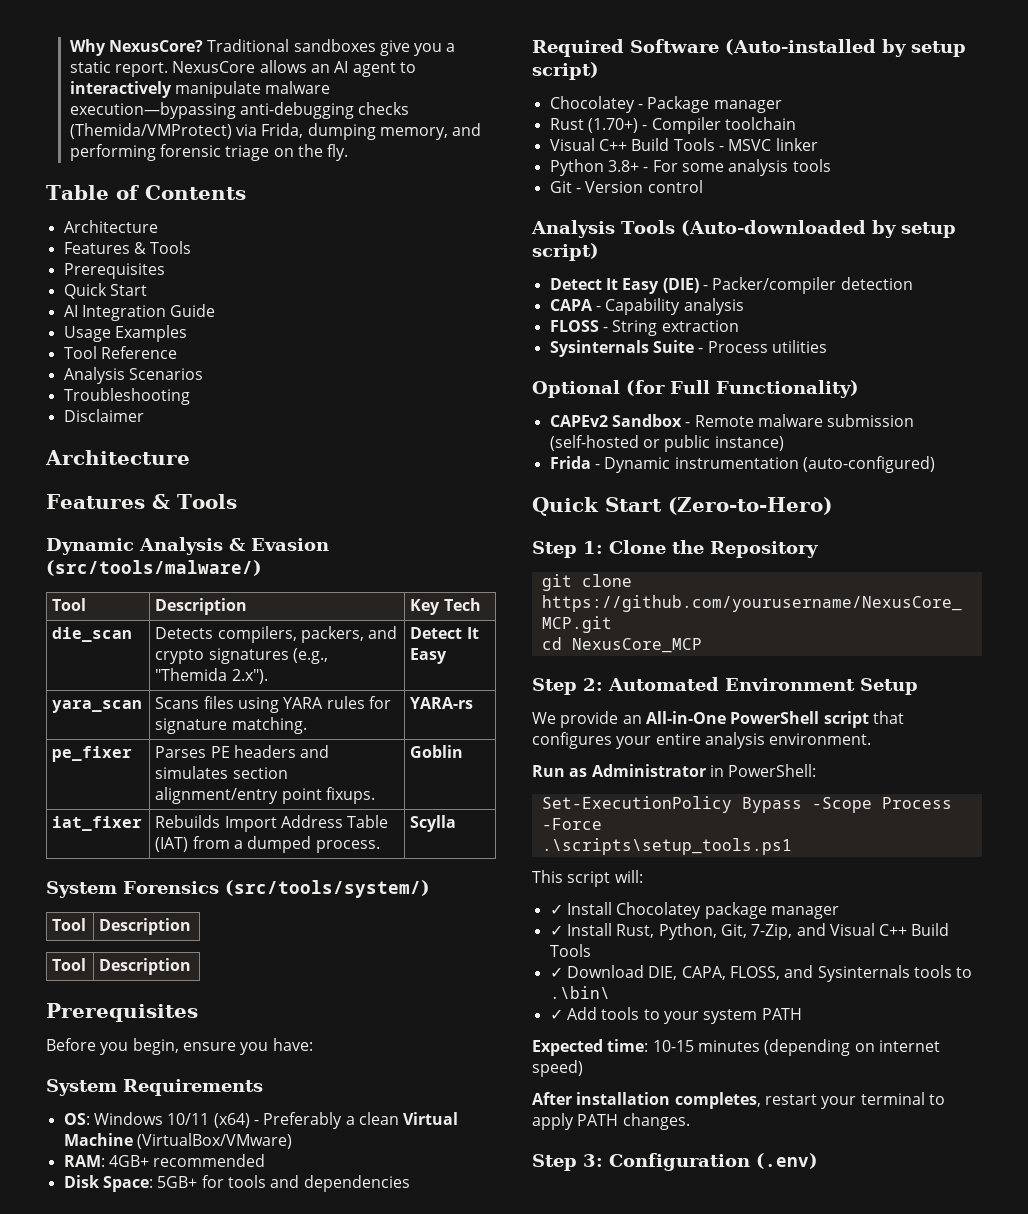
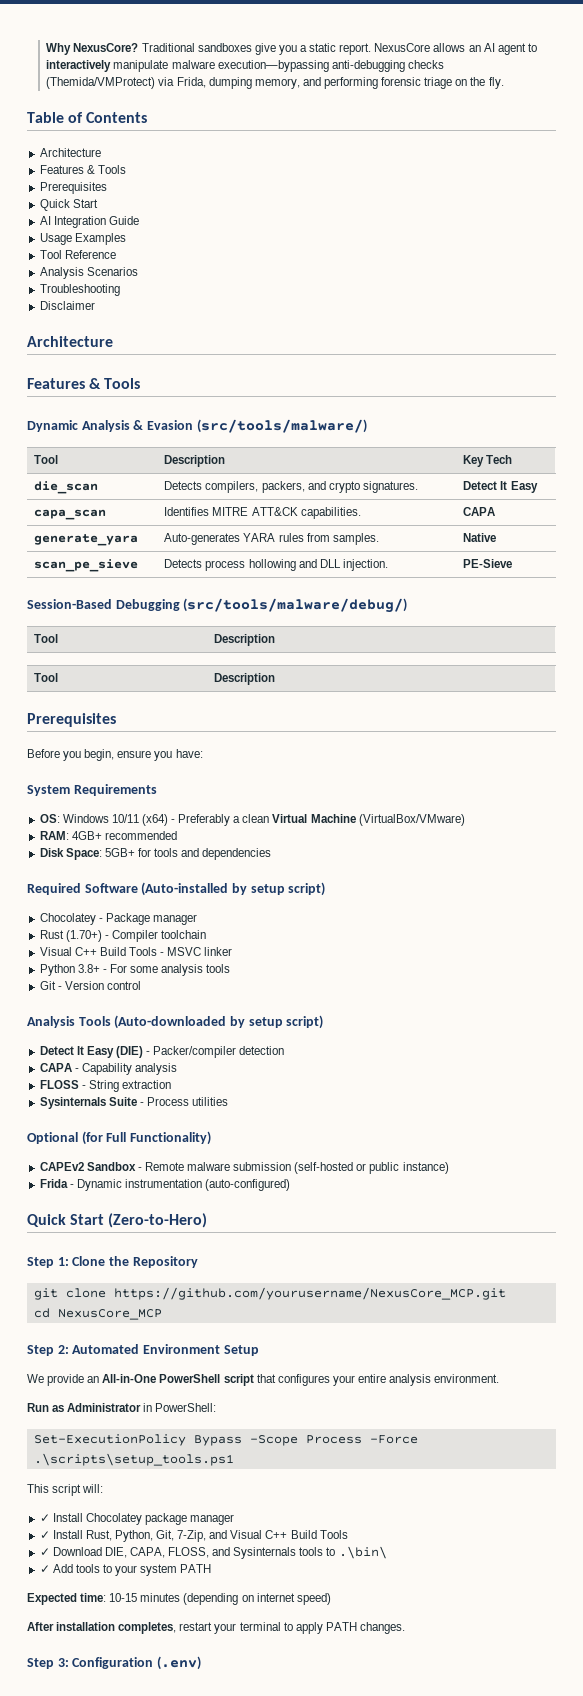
- die_scan | Detects compilers, packers, and crypto signatures (e.g., "Themida 2.x"). | Detect It Easy
+ die_scan | Detects compilers, packers, and crypto signatures. | Detect It Easy
- yara_scan | Scans files using YARA rules for signature matching. | YARA-rs
- pe_fixer | Parses PE headers and simulates section alignment/entry point fixups. | Goblin
- iat_fixer | Rebuilds Import Address Table (IAT) from a dumped process. | Scylla
- System Forensics (src/tools/system/)
+ capa_scan | Identifies MITRE ATT&CK capabilities. | CAPA
+ generate_yara | Auto-generates YARA rules from samples. | Native
+ scan_pe_sieve | Detects process hollowing and DLL injection. | PE-Sieve
+ Session-Based Debugging (src/tools/malware/debug/)

